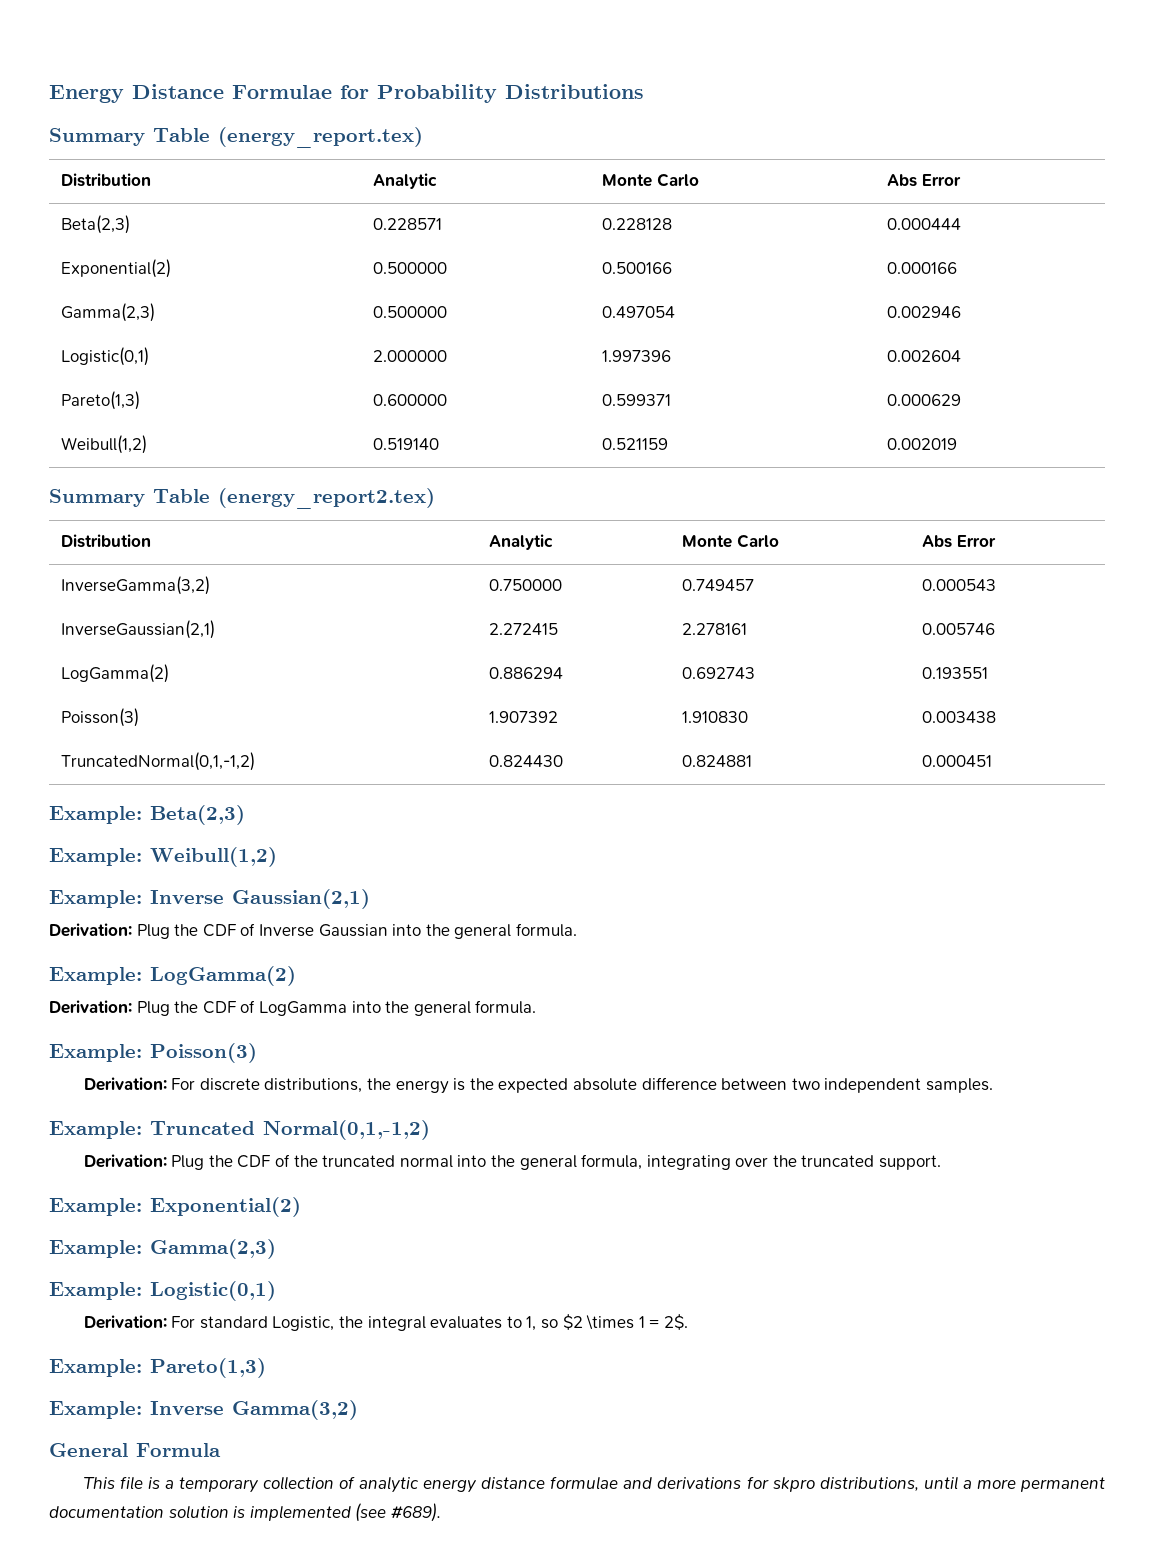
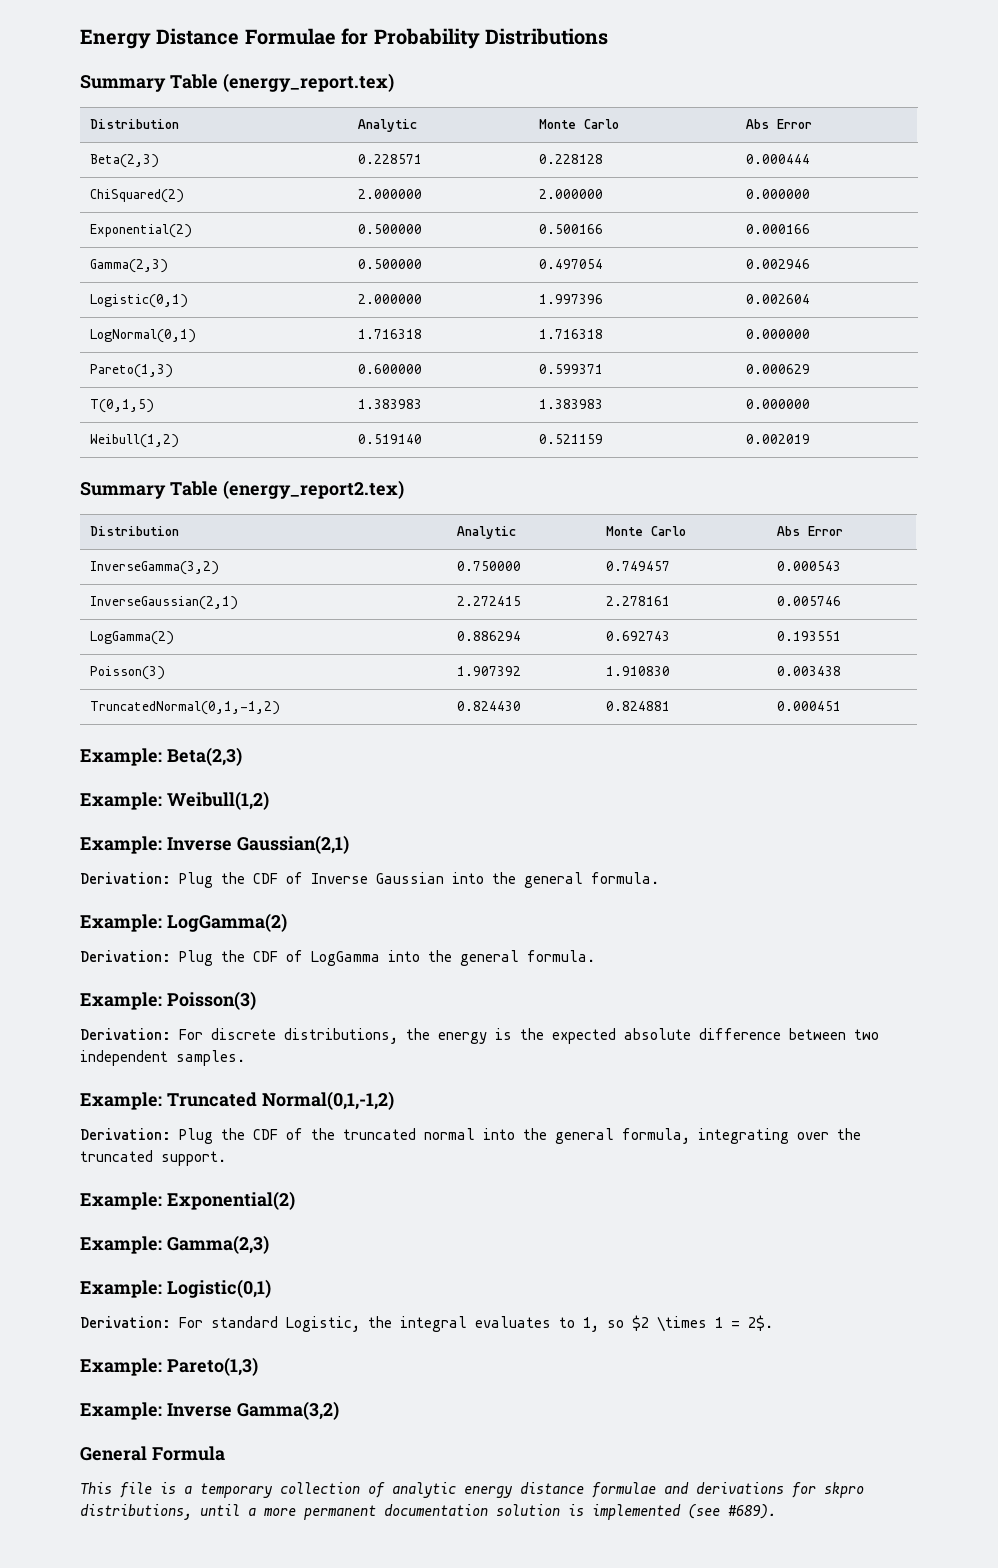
+ ChiSquared(2) | 2.000000 | 2.000000 | 0.000000
+ LogNormal(0,1) | 1.716318 | 1.716318 | 0.000000
+ T(0,1,5) | 1.383983 | 1.383983 | 0.000000

